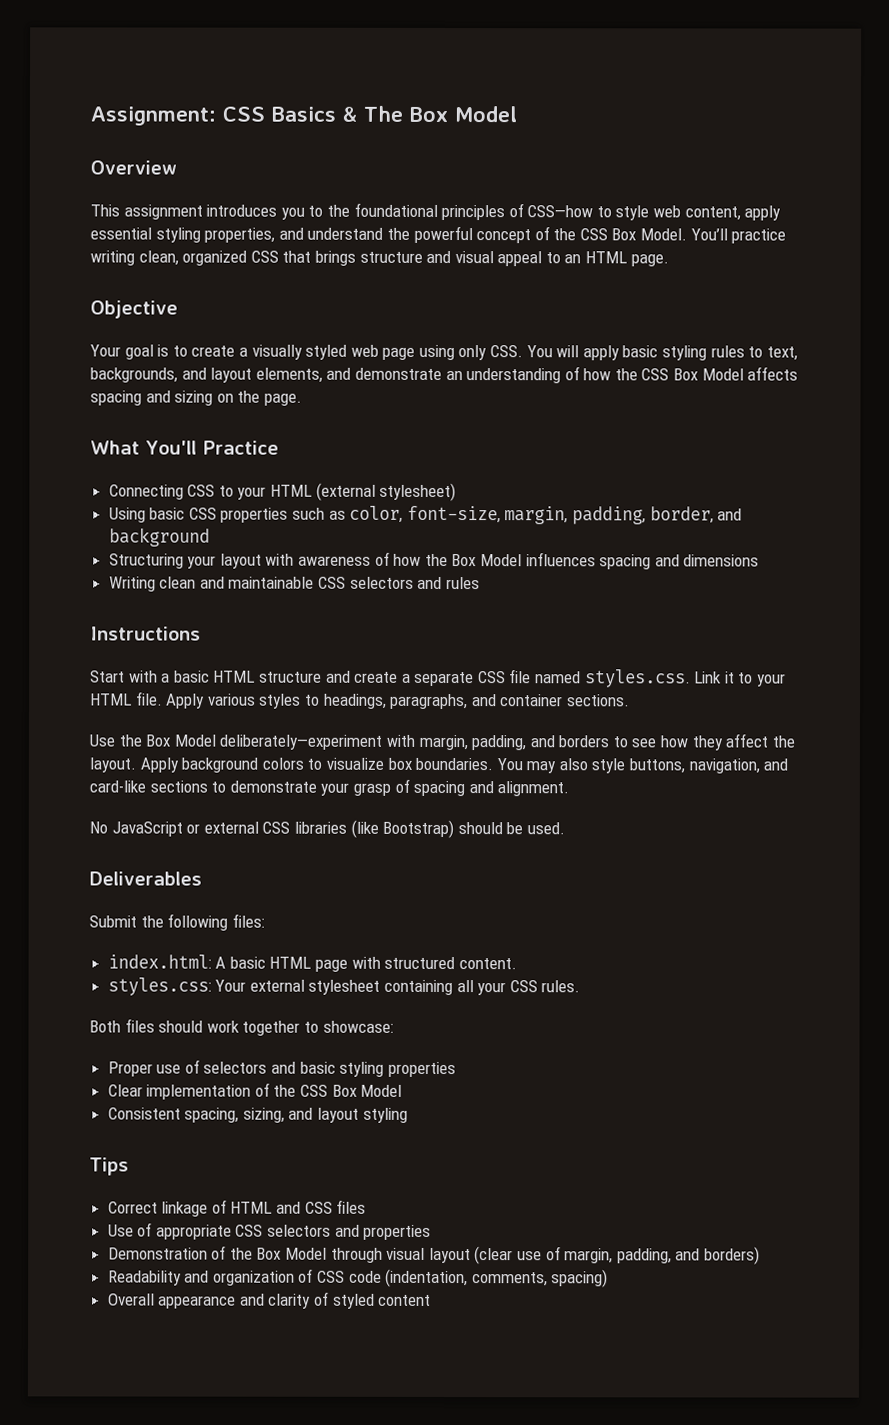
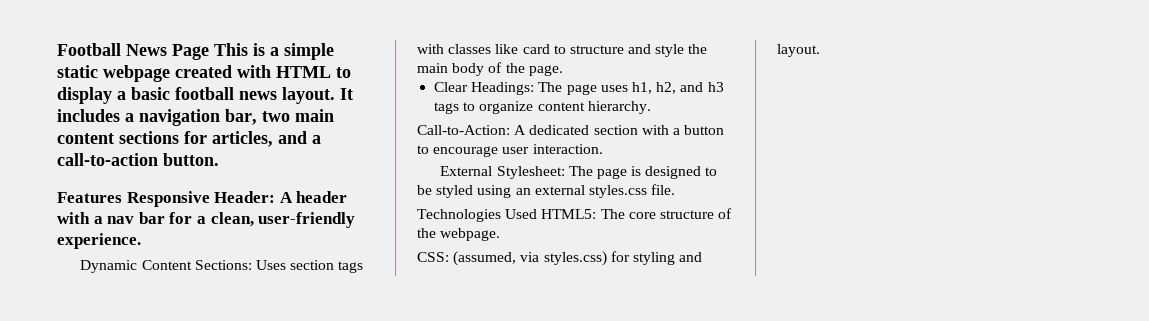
- Assignment: CSS Basics & The Box Model
- Overview
- This assignment introduces you to the foundational principles of CSS—how to style web content, apply essential styling properties, and understand the powerful concept of the CSS Box Model. You’ll practice writing clean, organized CSS that brings structure and visual appeal to an HTML page.
- Objective
- Your goal is to create a visually styled web page using only CSS. You will apply basic styling rules to text, backgrounds, and layout elements, and demonstrate an understanding of how the CSS Box Model affects spacing and sizing on the page.
- What You'll Practice
- Connecting CSS to your HTML (external stylesheet)
- Using basic CSS properties such as color, font-size, margin, padding, border, and background
- Structuring your layout with awareness of how the Box Model influences spacing and dimensions
- Writing clean and maintainable CSS selectors and rules
- Instructions
- Start with a basic HTML structure and create a separate CSS file named styles.css. Link it to your HTML file. Apply various styles to headings, paragraphs, and container sections.
- Use the Box Model deliberately—experiment with margin, padding, and borders to see how they affect the layout. Apply background colors to visualize box boundaries. You may also style buttons, navigation, and card-like sections to demonstrate your grasp of spacing and alignment.
- No JavaScript or external CSS libraries (like Bootstrap) should be used.
- Deliverables
- Submit the following files:
- index.html: A basic HTML page with structured content.
- styles.css: Your external stylesheet containing all your CSS rules.
- Both files should work together to showcase:
- Proper use of selectors and basic styling properties
- Clear implementation of the CSS Box Model
- Consistent spacing, sizing, and layout styling
- Tips
- Correct linkage of HTML and CSS files
- Use of appropriate CSS selectors and properties
- Demonstration of the Box Model through visual layout (clear use of margin, padding, and borders)
- Readability and organization of CSS code (indentation, comments, spacing)
- Overall appearance and clarity of styled content
+ Football News Page This is a simple static webpage created with HTML to display a basic football news layout. It includes a navigation bar, two main content sections for articles, and a call-to-action button.
+ Features Responsive Header: A header with a nav bar for a clean, user-friendly experience.
+ Dynamic Content Sections: Uses section tags with classes like card to structure and style the main body of the page.
+ Clear Headings: The page uses h1, h2, and h3 tags to organize content hierarchy.
+ Call-to-Action: A dedicated section with a button to encourage user interaction.
+ External Stylesheet: The page is designed to be styled using an external styles.css file.
+ Technologies Used HTML5: The core structure of the webpage.
+ CSS: (assumed, via styles.css) for styling and layout.

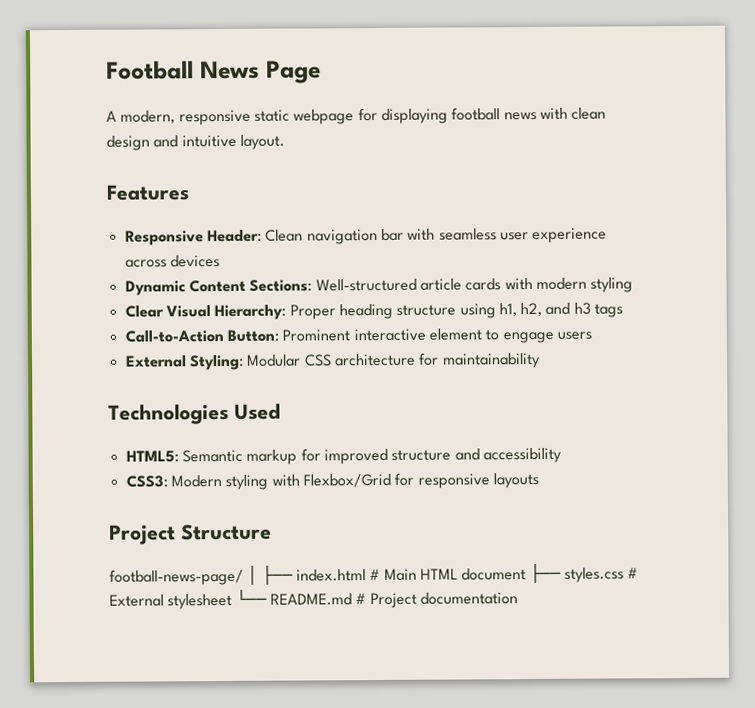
- Football News Page This is a simple static webpage created with HTML to display a basic football news layout. It includes a navigation bar, two main content sections for articles, and a call-to-action button.
+ Football News Page
+ A modern, responsive static webpage for displaying football news with clean design and intuitive layout.
- Features Responsive Header: A header with a nav bar for a clean, user-friendly experience.
- Dynamic Content Sections: Uses section tags with classes like card to structure and style the main body of the page.
- Clear Headings: The page uses h1, h2, and h3 tags to organize content hierarchy.
- Call-to-Action: A dedicated section with a button to encourage user interaction.
- External Stylesheet: The page is designed to be styled using an external styles.css file.
- Technologies Used HTML5: The core structure of the webpage.
- CSS: (assumed, via styles.css) for styling and layout.
+ Features
+ Responsive Header: Clean navigation bar with seamless user experience across devices
+ Dynamic Content Sections: Well-structured article cards with modern styling
+ Clear Visual Hierarchy: Proper heading structure using h1, h2, and h3 tags
+ Call-to-Action Button: Prominent interactive element to engage users
+ External Styling: Modular CSS architecture for maintainability
+ Technologies Used
+ HTML5: Semantic markup for improved structure and accessibility
+ CSS3: Modern styling with Flexbox/Grid for responsive layouts
+ Project Structure
+ football-news-page/ │ ├── index.html # Main HTML document ├── styles.css # External stylesheet └── README.md # Project documentation

